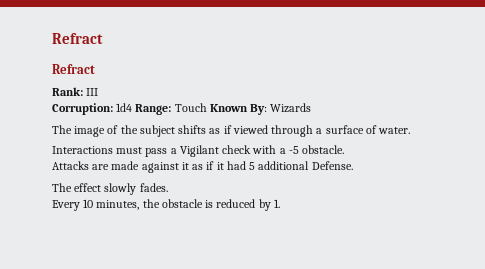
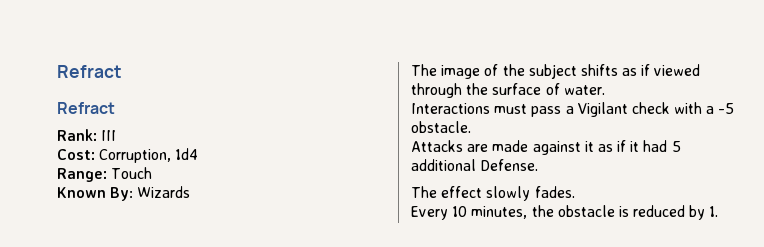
- Corruption: 1d4 Range: Touch Known By: Wizards
+ Cost: Corruption, 1d4
+ Range: Touch
+ Known By: Wizards
- The image of the subject shifts as if viewed through a surface of water.
+ The image of the subject shifts as if viewed through the surface of water.

